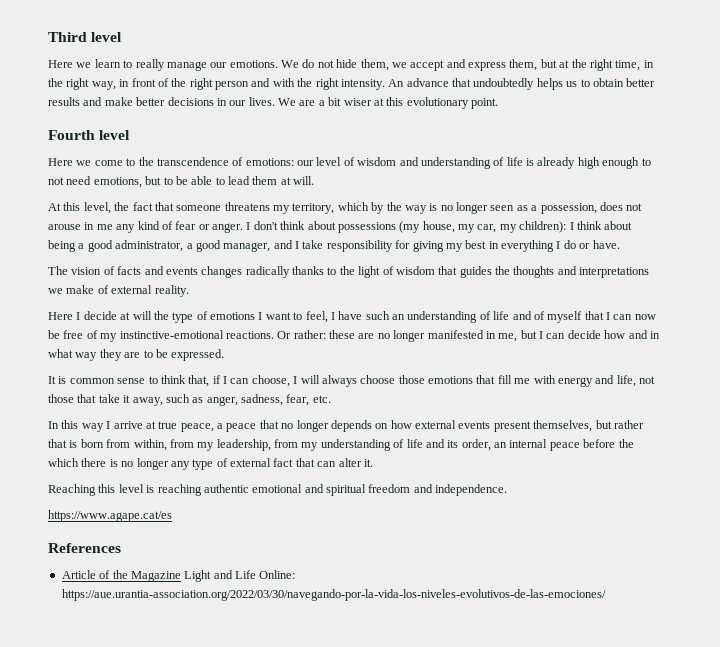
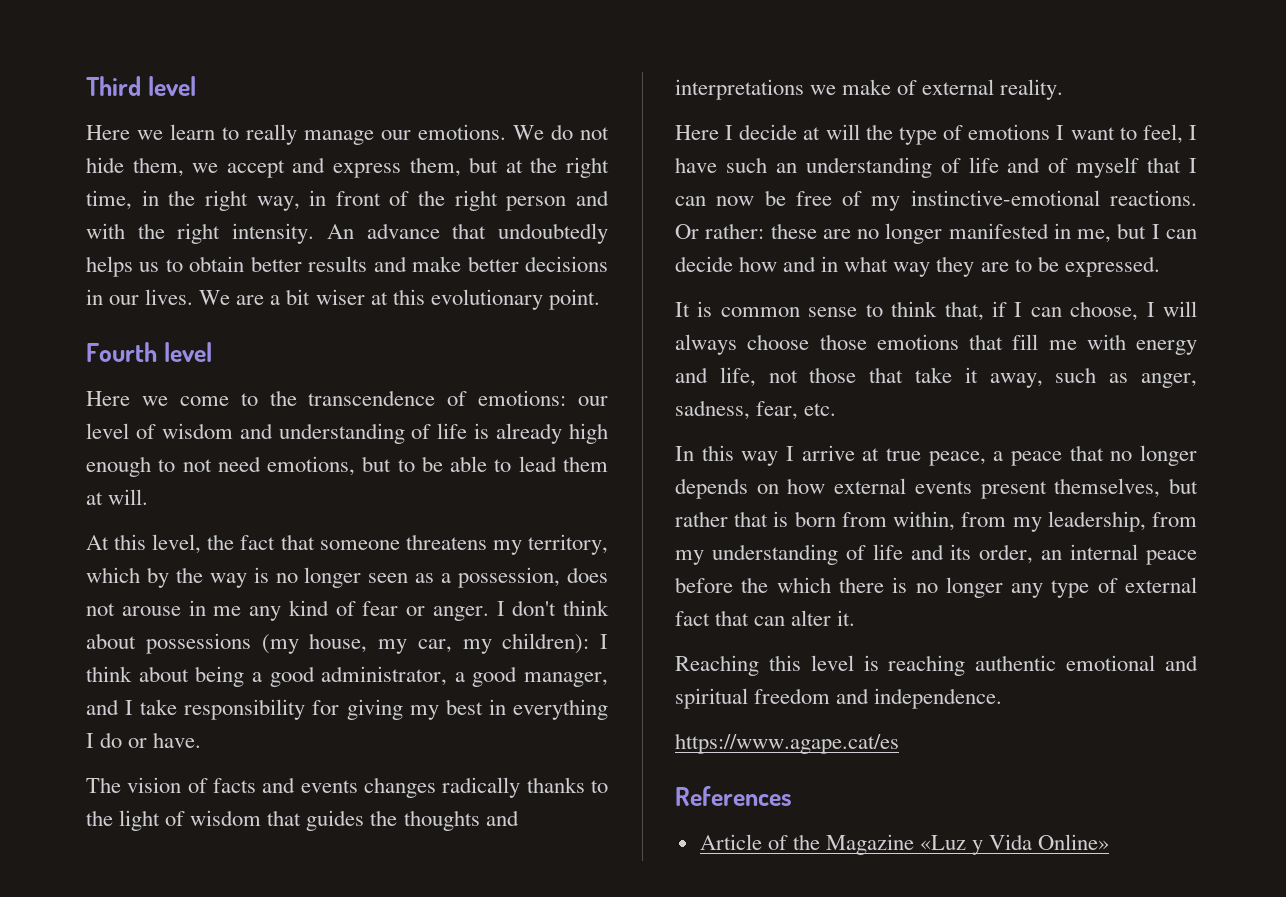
- Article of the Magazine Light and Life Online: https://aue.urantia-association.org/2022/03/30/navegando-por-la-vida-los-niveles-evolutivos-de-las-emociones/
+ Article of the Magazine «Luz y Vida Online»

